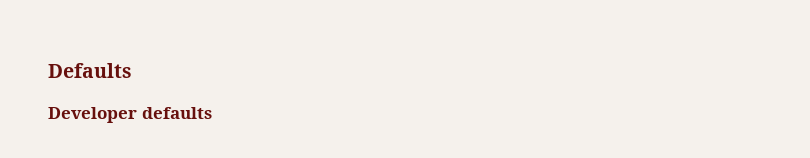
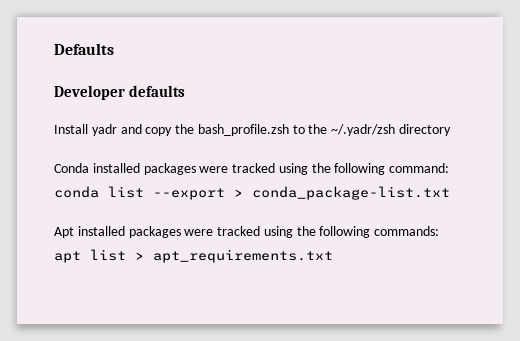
+ Install yadr and copy the bash_profile.zsh to the ~/.yadr/zsh directory
+ Conda installed packages were tracked using the following command: conda list --export > conda_package-list.txt
+ Apt installed packages were tracked using the following commands: apt list > apt_requirements.txt

